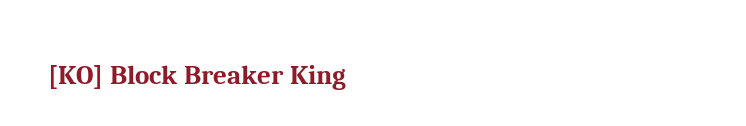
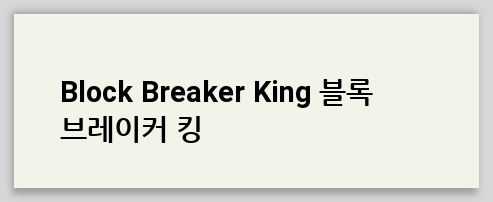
- [KO] Block Breaker King
+ Block Breaker King 블록 브레이커 킹

